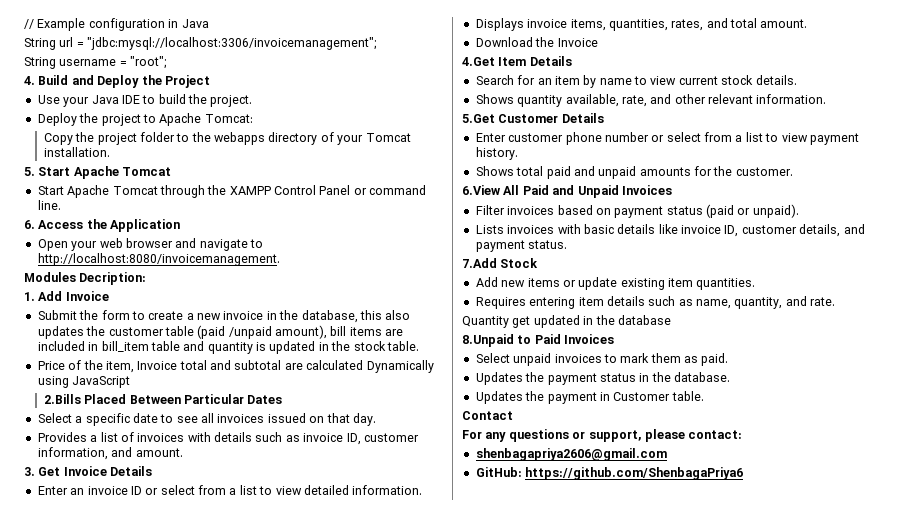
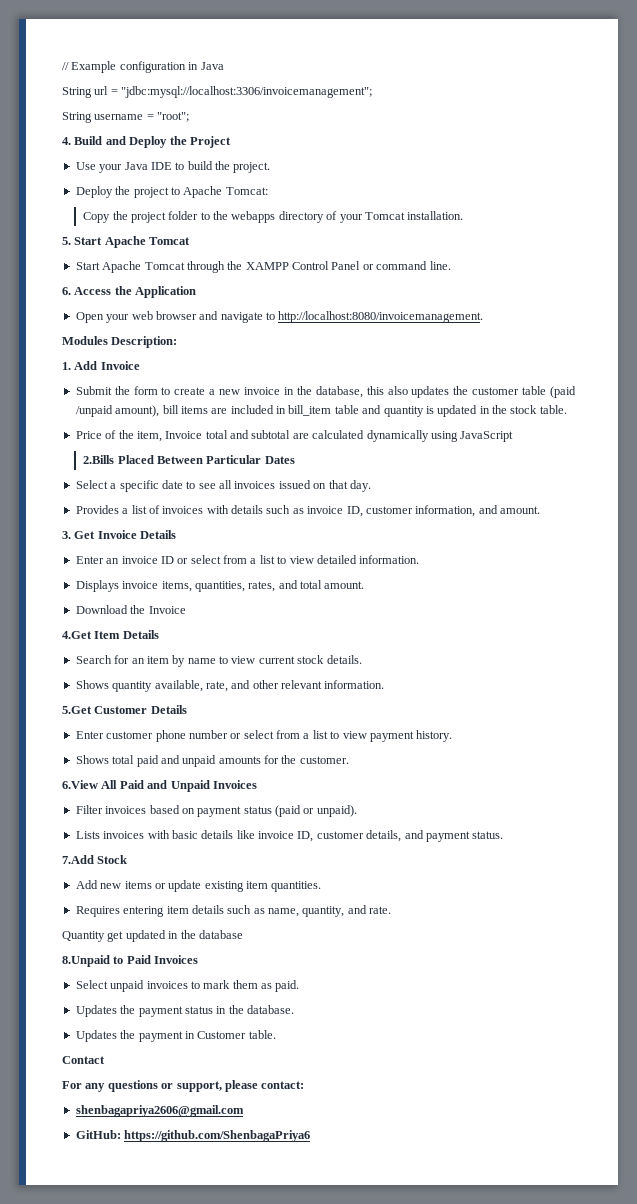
- Modules Decription:
+ Modules Description:
- Price of the item, Invoice total and subtotal are calculated Dynamically using JavaScript
+ Price of the item, Invoice total and subtotal are calculated dynamically using JavaScript

